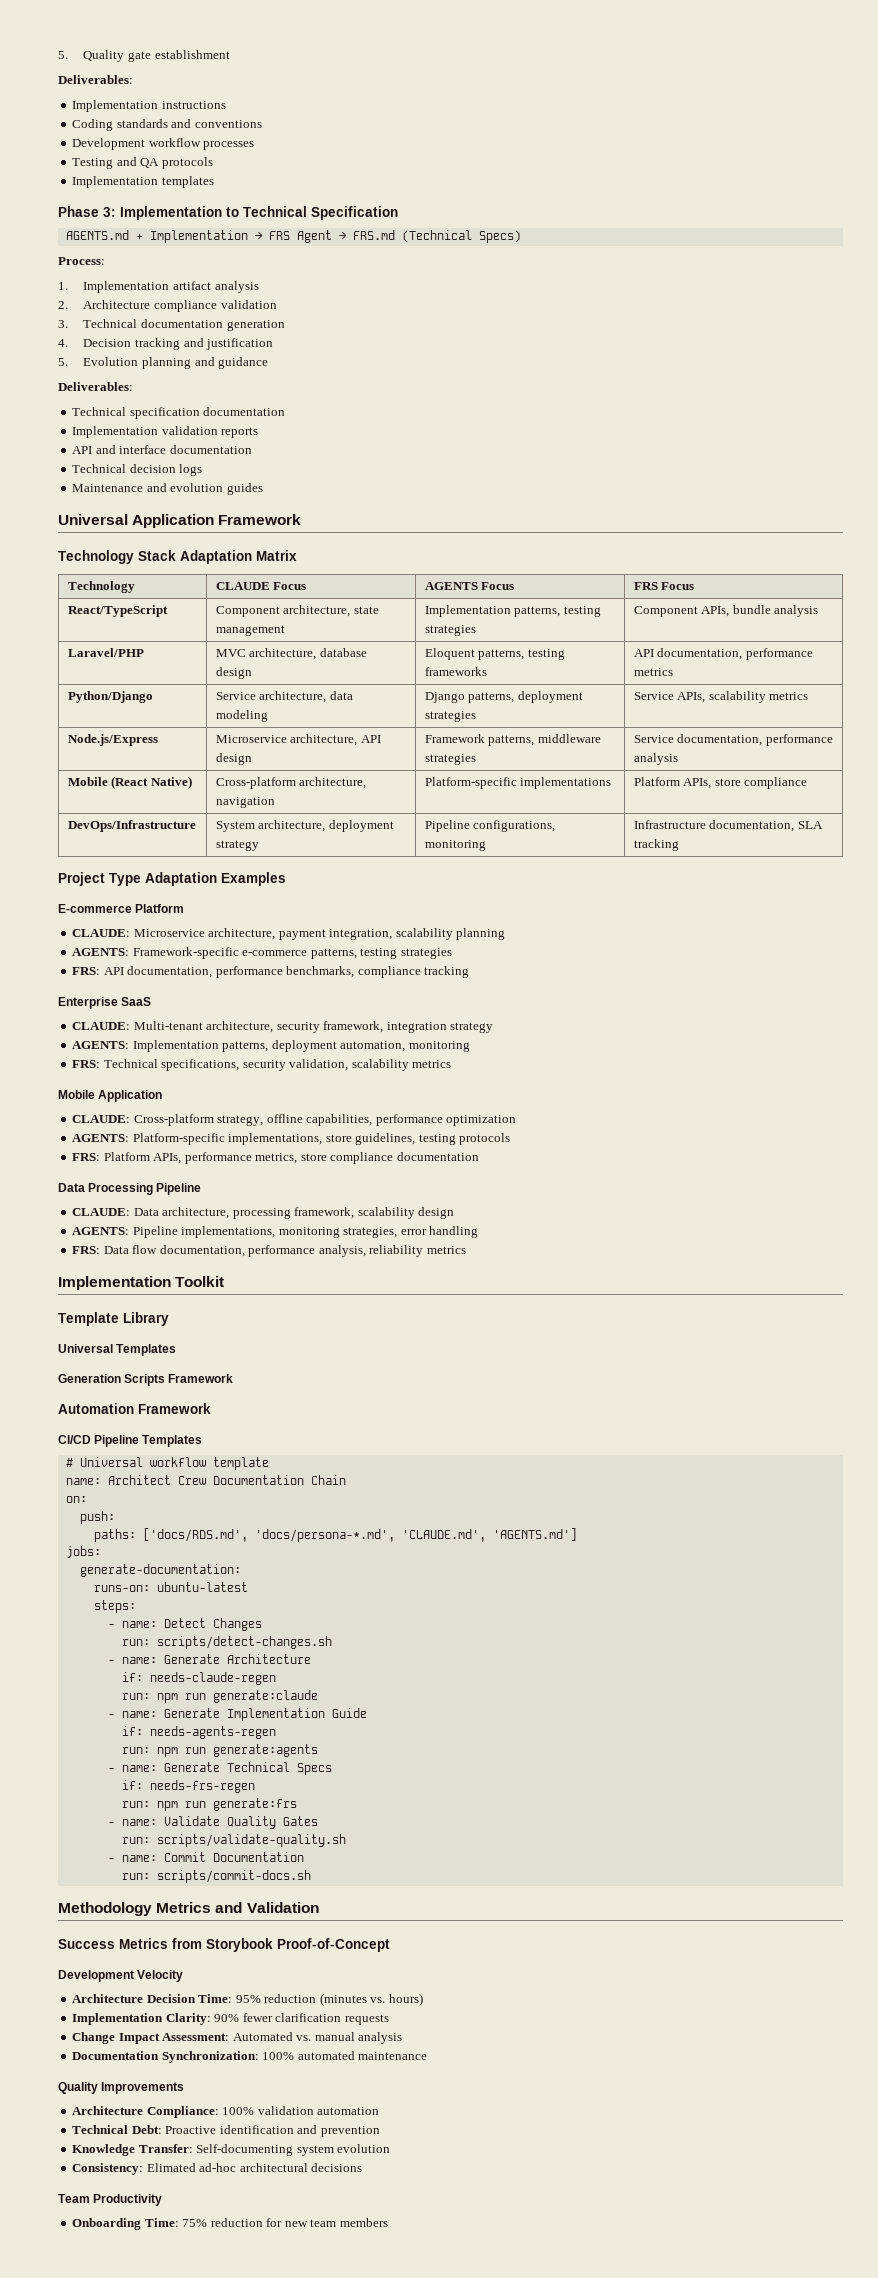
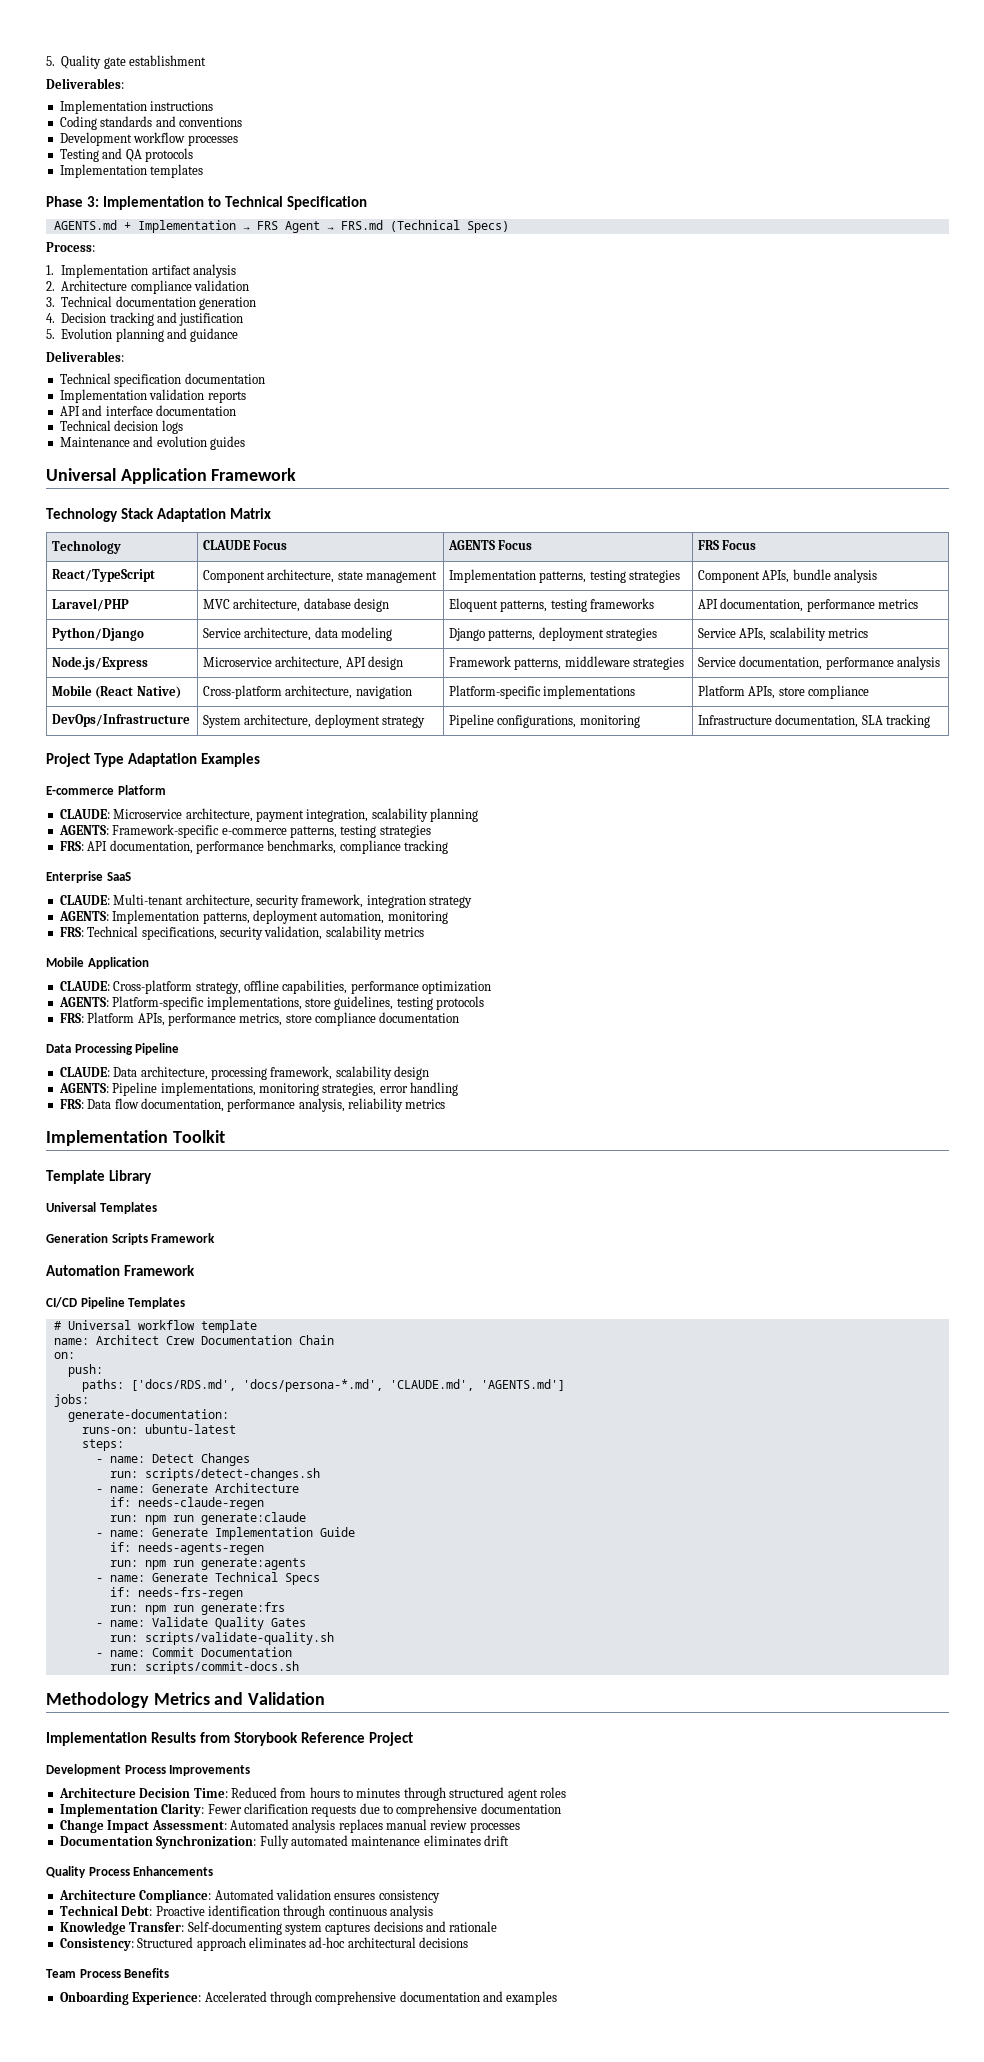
- Success Metrics from Storybook Proof-of-Concept
- Development Velocity
+ Implementation Results from Storybook Reference Project
+ Development Process Improvements
- Architecture Decision Time: 95% reduction (minutes vs. hours)
+ Architecture Decision Time: Reduced from hours to minutes through structured agent roles
- Implementation Clarity: 90% fewer clarification requests
+ Implementation Clarity: Fewer clarification requests due to comprehensive documentation
- Change Impact Assessment: Automated vs. manual analysis
+ Change Impact Assessment: Automated analysis replaces manual review processes
- Documentation Synchronization: 100% automated maintenance
- Quality Improvements
+ Documentation Synchronization: Fully automated maintenance eliminates drift
+ Quality Process Enhancements
- Architecture Compliance: 100% validation automation
+ Architecture Compliance: Automated validation ensures consistency
- Technical Debt: Proactive identification and prevention
+ Technical Debt: Proactive identification through continuous analysis
- Knowledge Transfer: Self-documenting system evolution
- Consistency: Elimated ad-hoc architectural decisions
+ Knowledge Transfer: Self-documenting system captures decisions and rationale
+ Consistency: Structured approach eliminates ad-hoc architectural decisions
- Team Productivity
+ Team Process Benefits
- Onboarding Time: 75% reduction for new team members
+ Onboarding Experience: Accelerated through comprehensive documentation and examples

